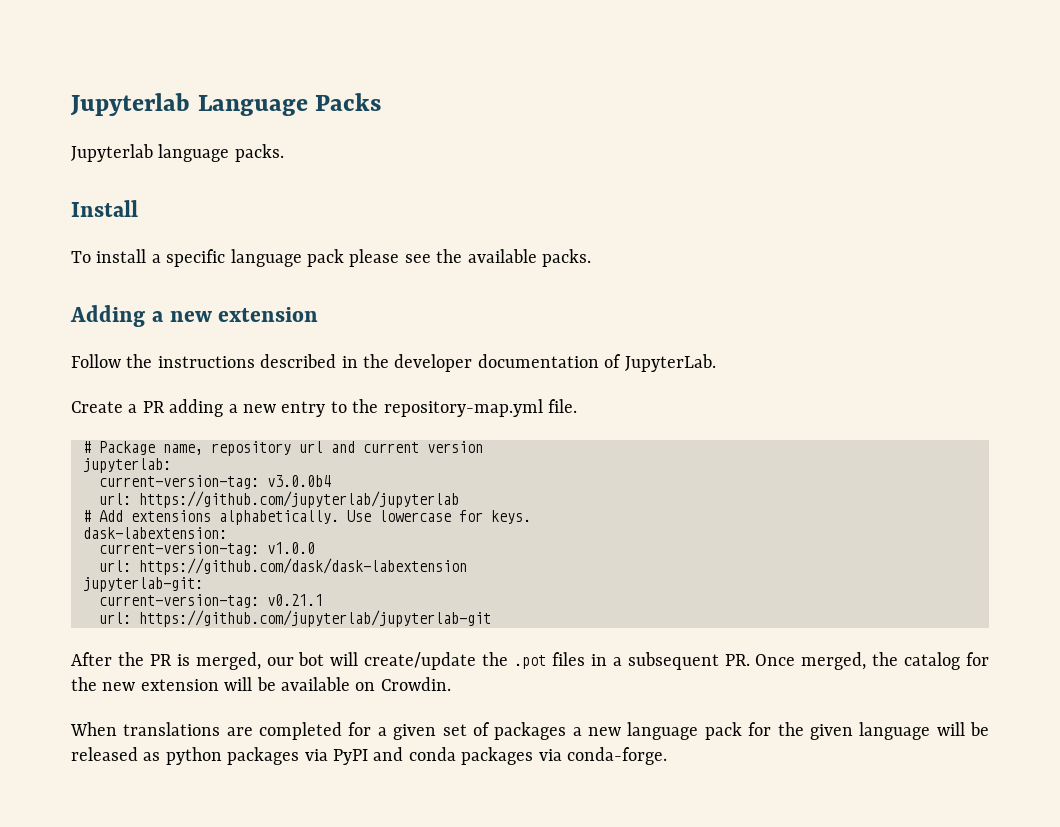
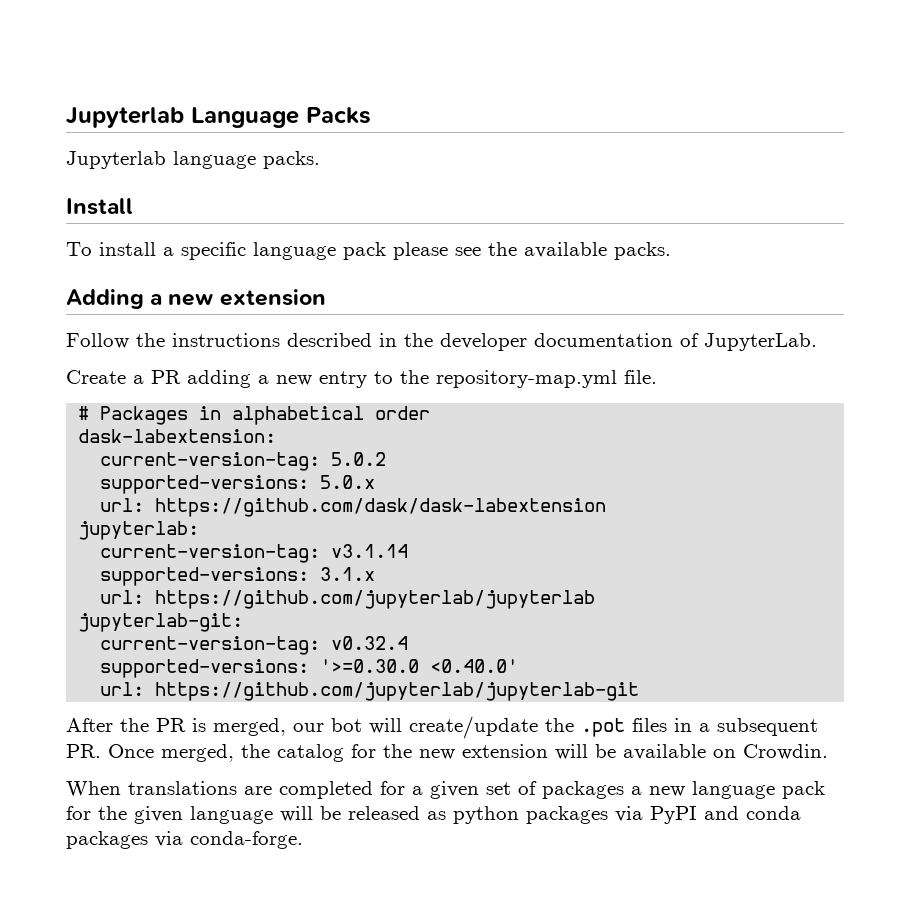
- # Package name, repository url and current version
+ # Packages in alphabetical order
+ dask-labextension:
+ current-version-tag: 5.0.2
+ supported-versions: 5.0.x
+ url: https://github.com/dask/dask-labextension
- current-version-tag: v3.0.0b4
+ current-version-tag: v3.1.14
+ supported-versions: 3.1.x
- # Add extensions alphabetically. Use lowercase for keys.
- dask-labextension:
- current-version-tag: v1.0.0
- url: https://github.com/dask/dask-labextension
  jupyterlab-git:
- current-version-tag: v0.21.1
+ current-version-tag: v0.32.4
+ supported-versions: '>=0.30.0 <0.40.0'

